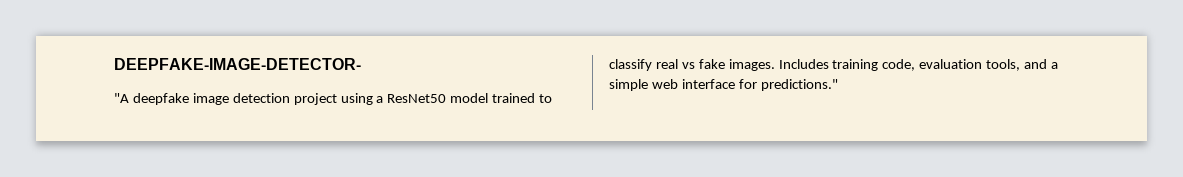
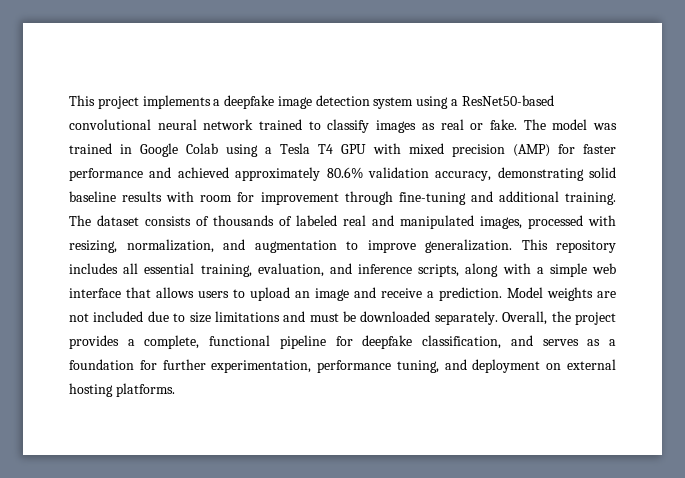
- DEEPFAKE-IMAGE-DETECTOR-
- "A deepfake image detection project using a ResNet50 model trained to classify real vs fake images. Includes training code, evaluation tools, and a simple web interface for predictions."
+ This project implements a deepfake image detection system using a ResNet50-based convolutional neural network trained to classify images as real or fake. The model was trained in Google Colab using a Tesla T4 GPU with mixed precision (AMP) for faster performance and achieved approximately 80.6% validation accuracy, demonstrating solid baseline results with room for improvement through fine-tuning and additional training. The dataset consists of thousands of labeled real and manipulated images, processed with resizing, normalization, and augmentation to improve generalization. This repository includes all essential training, evaluation, and inference scripts, along with a simple web interface that allows users to upload an image and receive a prediction. Model weights are not included due to size limitations and must be downloaded separately. Overall, the project provides a complete, functional pipeline for deepfake classification, and serves as a foundation for further experimentation, performance tuning, and deployment on external hosting platforms.

